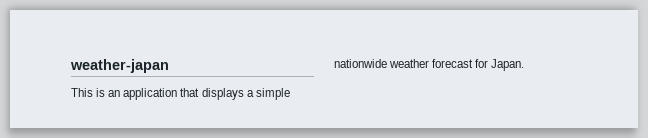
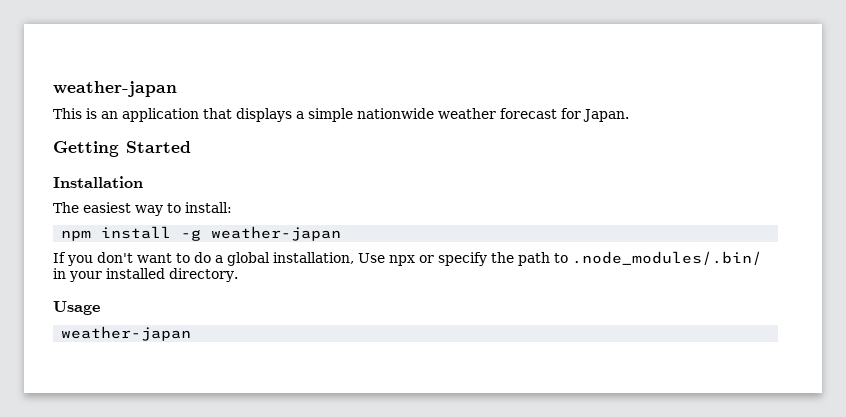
+ Getting Started
+ Installation
+ The easiest way to install:
+ npm install -g weather-japan
+ If you don't want to do a global installation, Use npx or specify the path to .node_modules/.bin/ in your installed directory.
+ Usage
+ weather-japan

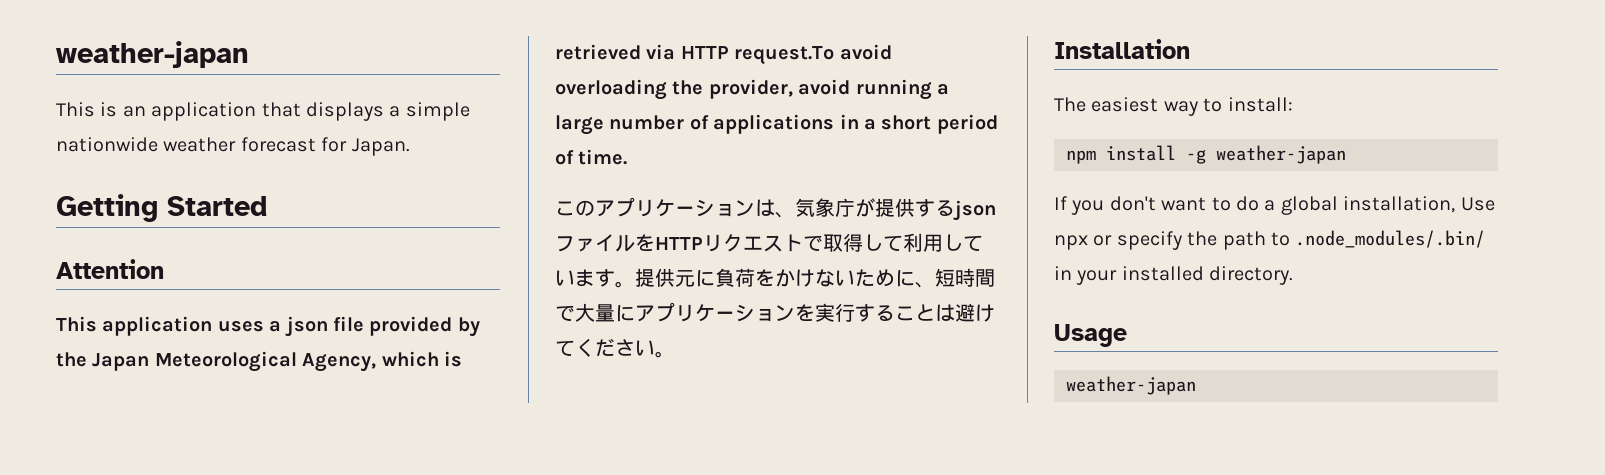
+ Attention
+ This application uses a json file provided by the Japan Meteorological Agency, which is retrieved via HTTP request.To avoid overloading the provider, avoid running a large number of applications in a short period of time.
+ このアプリケーションは、気象庁が提供するjsonファイルをHTTPリクエストで取得して利用しています。提供元に負荷をかけないために、短時間で大量にアプリケーションを実行することは避けてください。

